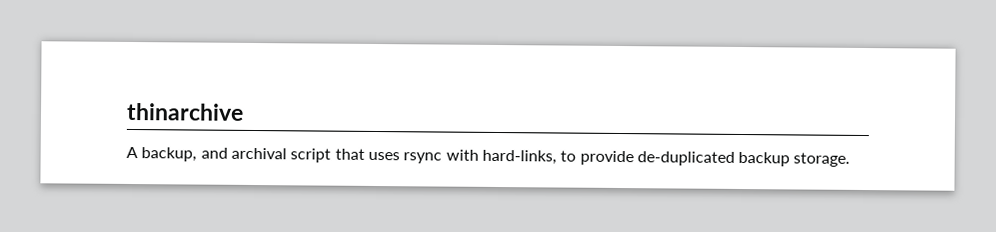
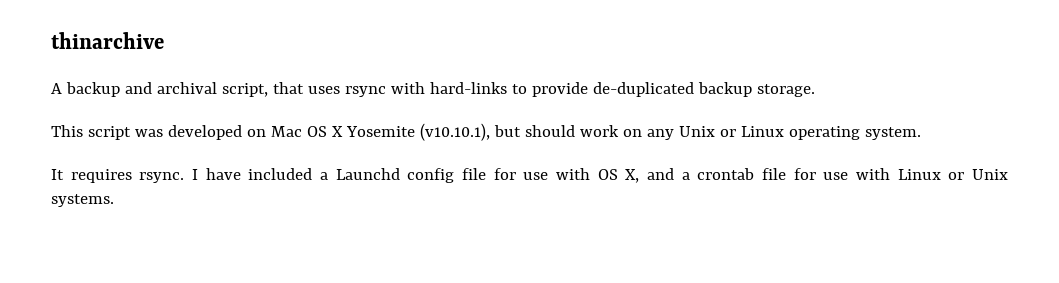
- A backup, and archival script that uses rsync with hard-links, to provide de-duplicated backup storage.
+ A backup and archival script, that uses rsync with hard-links to provide de-duplicated backup storage.
+ This script was developed on Mac OS X Yosemite (v10.10.1), but should work on any Unix or Linux operating system.
+ It requires rsync. I have included a Launchd config file for use with OS X, and a crontab file for use with Linux or Unix systems.

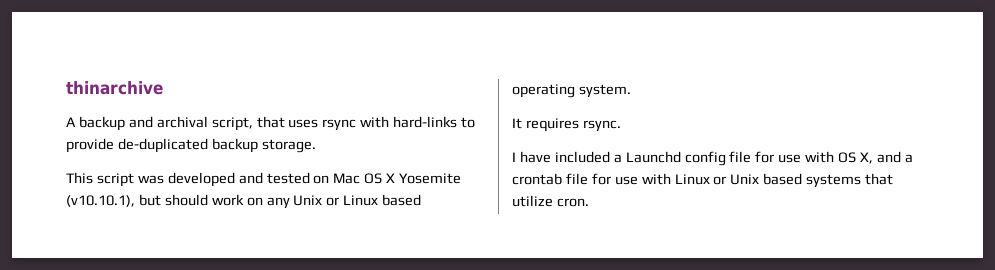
- This script was developed on Mac OS X Yosemite (v10.10.1), but should work on any Unix or Linux operating system.
+ This script was developed and tested on Mac OS X Yosemite (v10.10.1), but should work on any Unix or Linux based operating system.
- It requires rsync. I have included a Launchd config file for use with OS X, and a crontab file for use with Linux or Unix systems.
+ It requires rsync.
+ I have included a Launchd config file for use with OS X, and a crontab file for use with Linux or Unix based systems that utilize cron.

